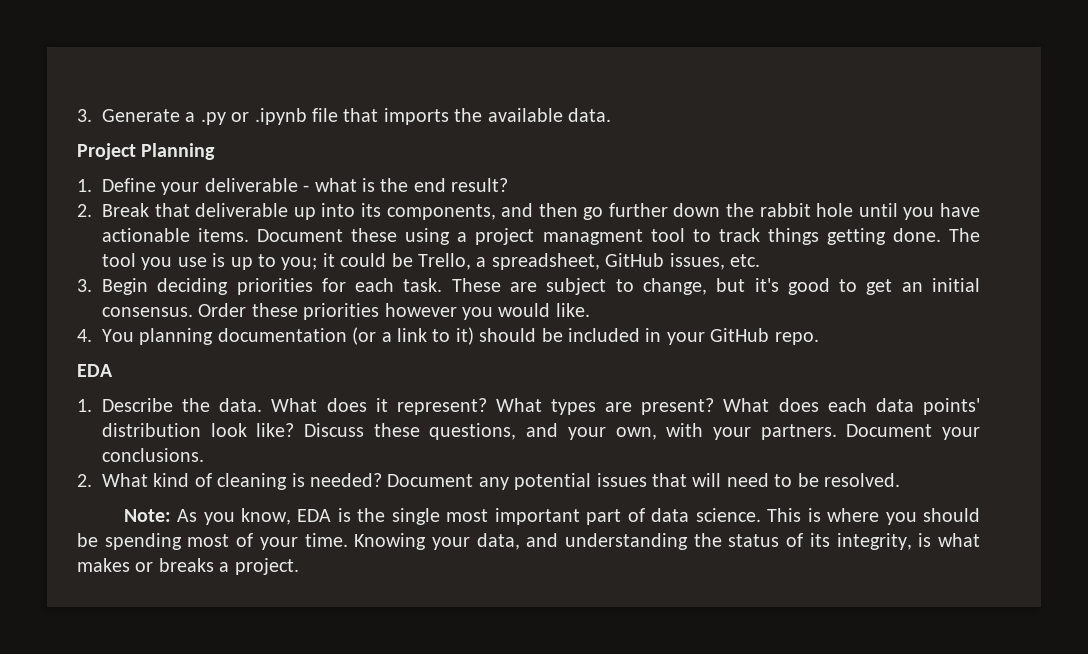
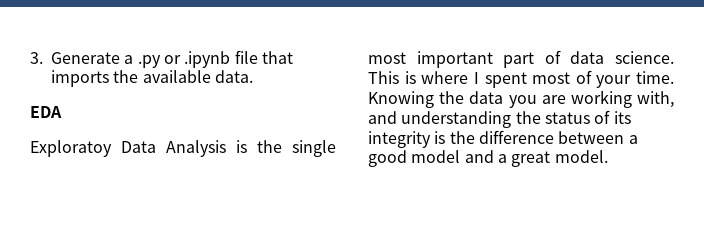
- Project Planning
- 1. Define your deliverable - what is the end result?
- 2. Break that deliverable up into its components, and then go further down the rabbit hole until you have actionable items. Document these using a project managment tool to track things getting done. The tool you use is up to you; it could be Trello, a spreadsheet, GitHub issues, etc.
- 3. Begin deciding priorities for each task. These are subject to change, but it's good to get an initial consensus. Order these priorities however you would like.
- 4. You planning documentation (or a link to it) should be included in your GitHub repo.
  EDA
- 1. Describe the data. What does it represent? What types are present? What does each data points' distribution look like? Discuss these questions, and your own, with your partners. Document your conclusions.
- 2. What kind of cleaning is needed? Document any potential issues that will need to be resolved.
- Note: As you know, EDA is the single most important part of data science.
+ Exploratoy Data Analysis is the single most important part of data science.
- This is where you should be spending most of your time.
+ This is where I spent most of your time.
- Knowing your data, and understanding the status of its integrity, is what makes or breaks a project.
+ Knowing the data you are working with, and understanding the status of its integrity is the difference between a good model and a great model.

